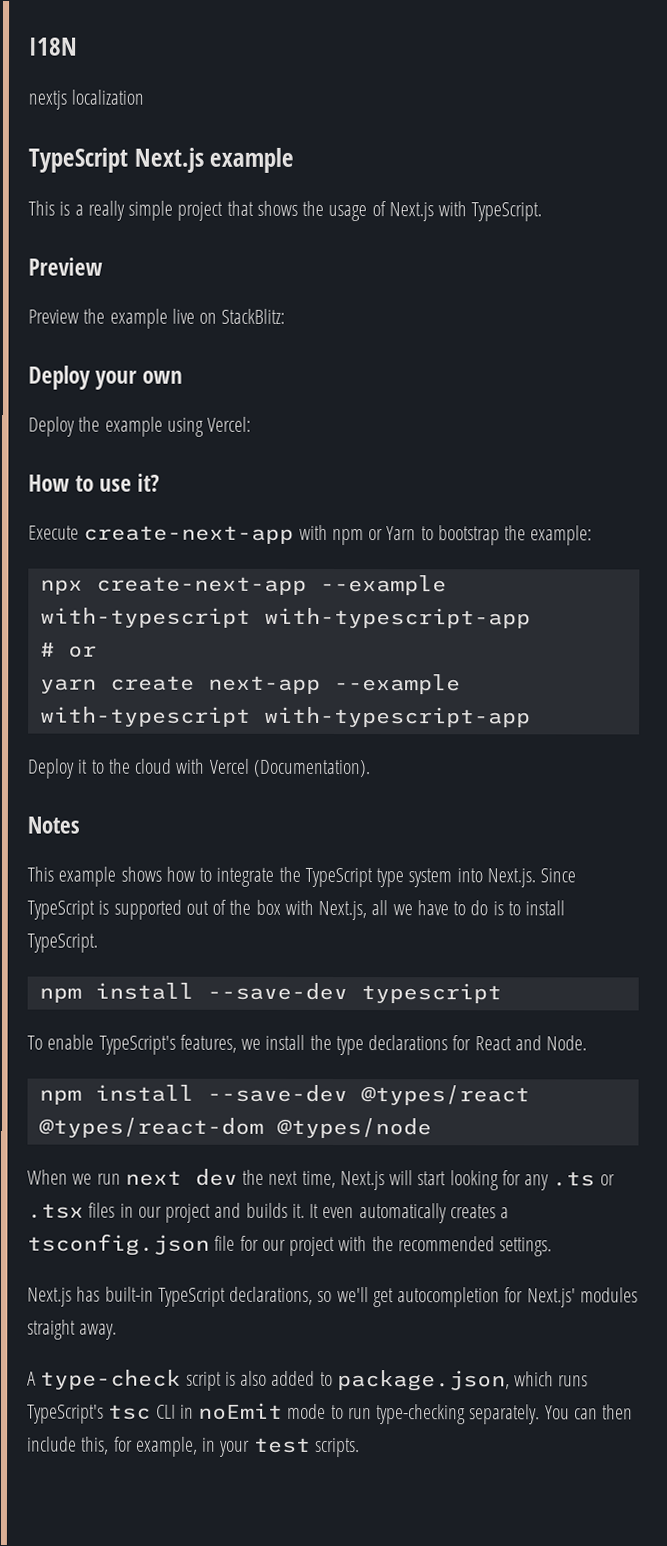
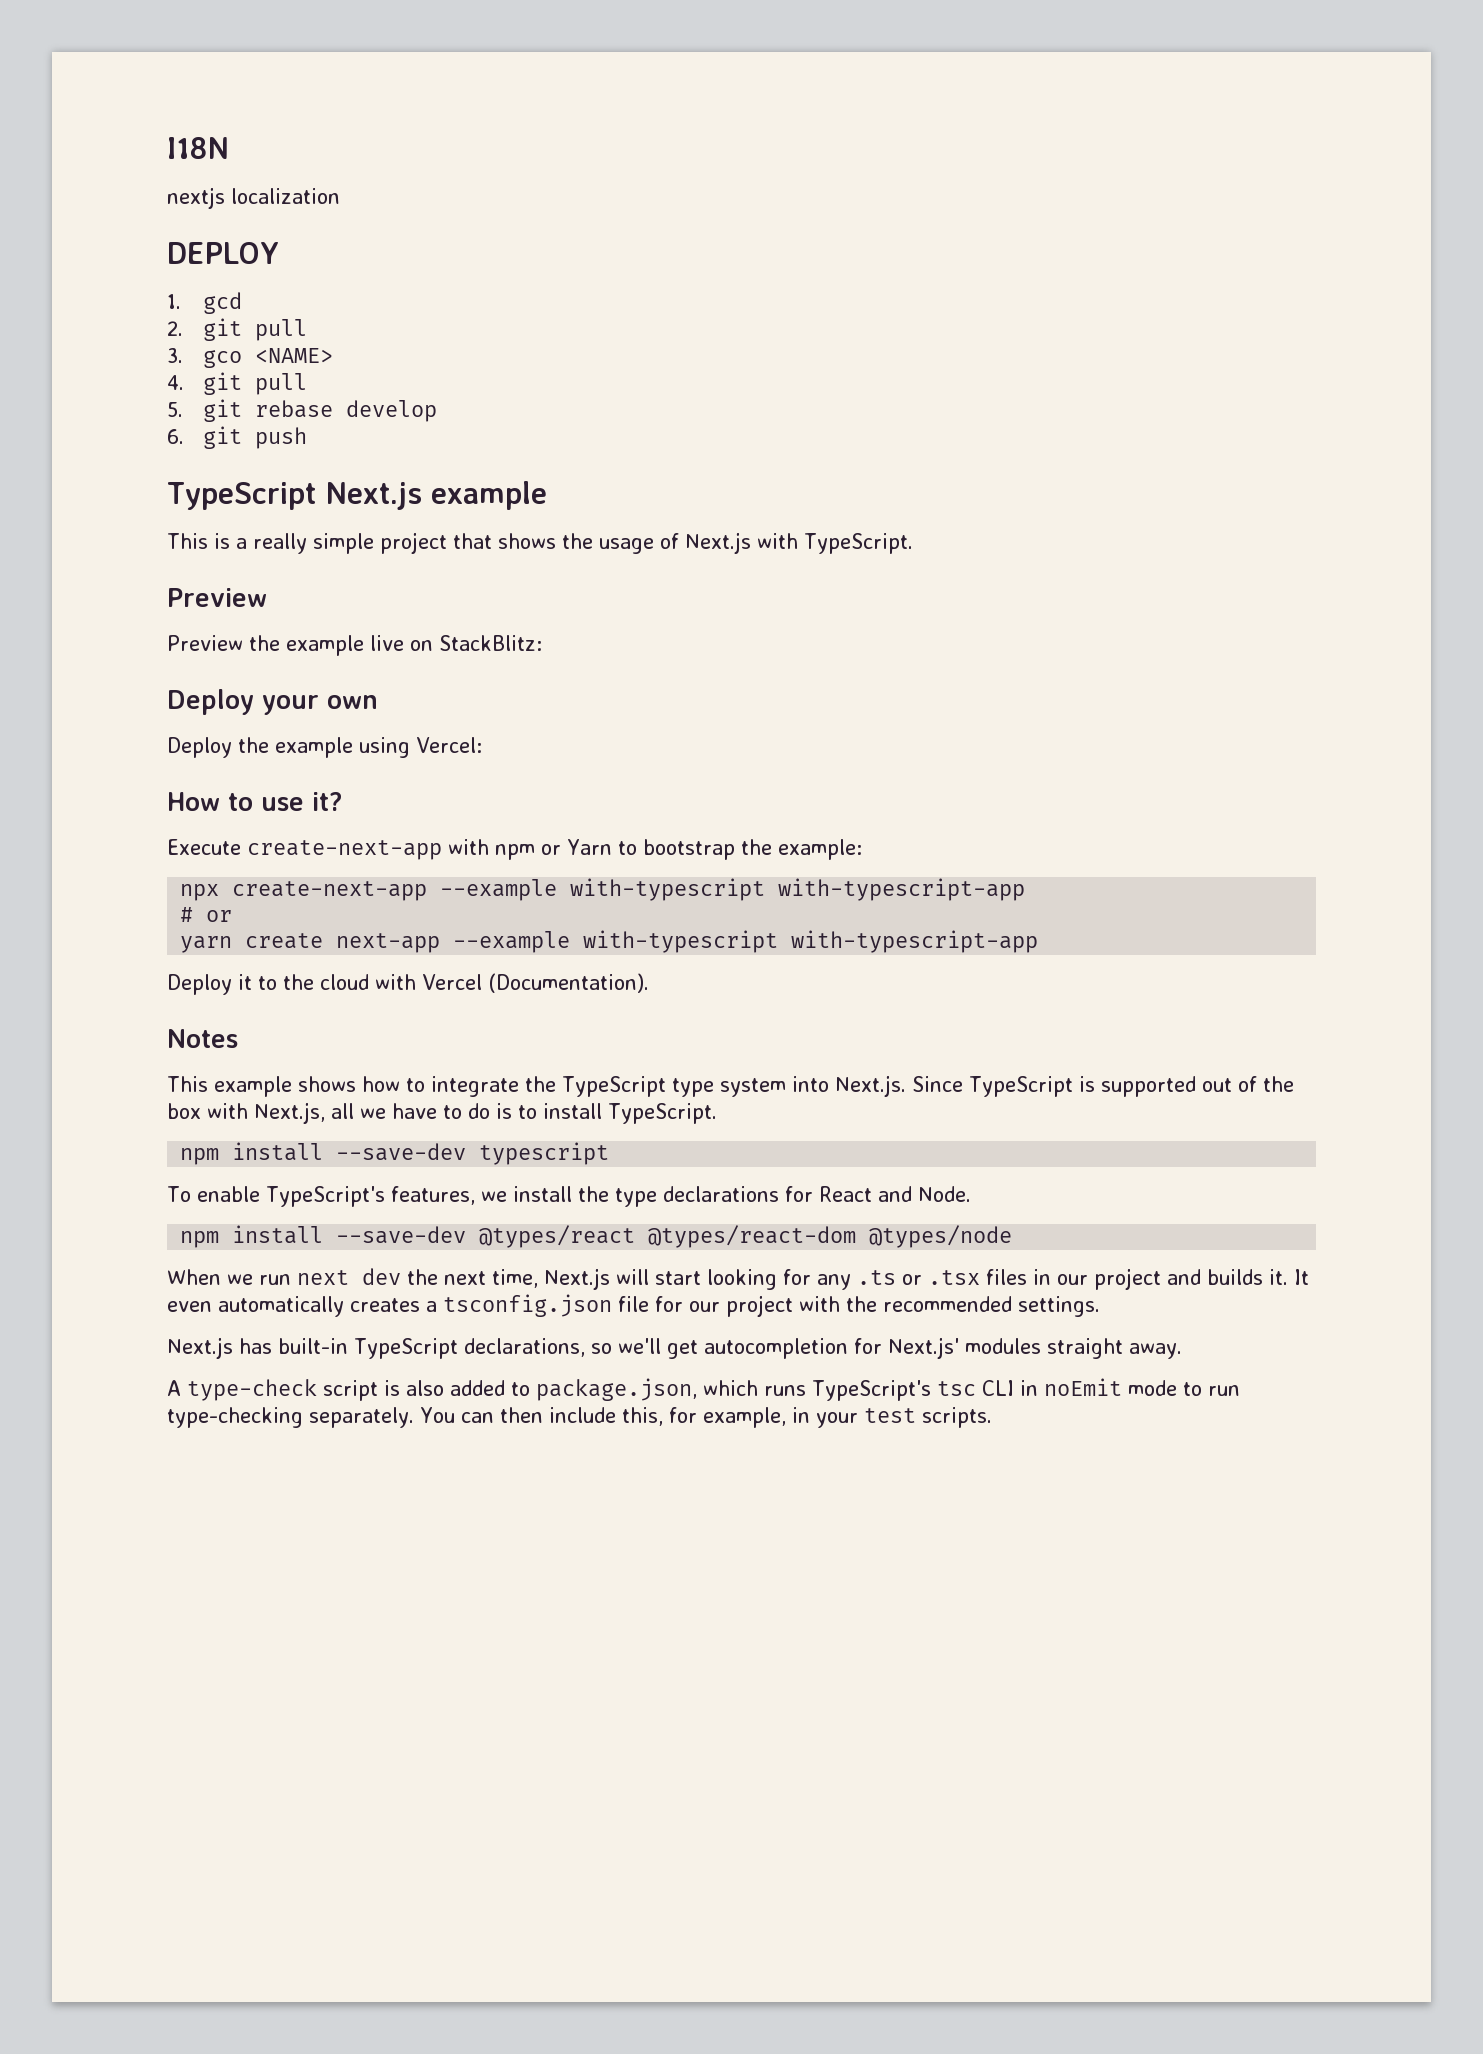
+ DEPLOY
+ 1. gcd
+ 2. git pull
+ 3. gco <NAME>
+ 4. git pull
+ 5. git rebase develop
+ 6. git push

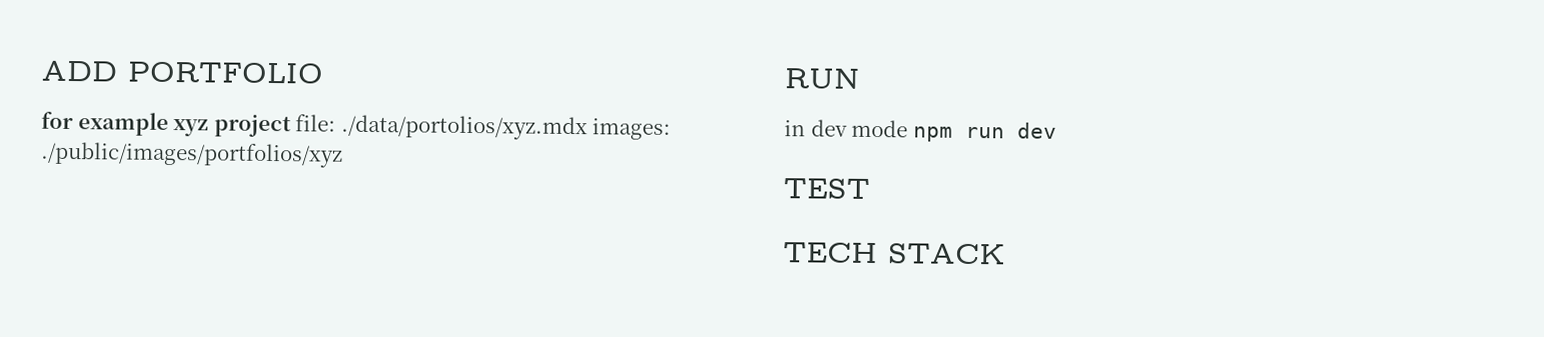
- I18N
- nextjs localization
- DEPLOY
- 1. gcd
- 2. git pull
- 3. gco <NAME>
- 4. git pull
- 5. git rebase develop
- 6. git push
- TypeScript Next.js example
- This is a really simple project that shows the usage of Next.js with TypeScript.
- Preview
- Preview the example live on StackBlitz:
- Deploy your own
- Deploy the example using Vercel:
- How to use it?
- Execute create-next-app with npm or Yarn to bootstrap the example:
- npx create-next-app --example with-typescript with-typescript-app
- # or
- yarn create next-app --example with-typescript with-typescript-app
- Deploy it to the cloud with Vercel (Documentation).
- Notes
- This example shows how to integrate the TypeScript type system into Next.js. Since TypeScript is supported out of the box with Next.js, all we have to do is to install TypeScript.
- npm install --save-dev typescript
- To enable TypeScript's features, we install the type declarations for React and Node.
- npm install --save-dev @types/react @types/react-dom @types/node
- When we run next dev the next time, Next.js will start looking for any .ts or .tsx files in our project and builds it. It even automatically creates a tsconfig.json file for our project with the recommended settings.
- Next.js has built-in TypeScript declarations, so we'll get autocompletion for Next.js' modules straight away.
- A type-check script is also added to package.json, which runs TypeScript's tsc CLI in noEmit mode to run type-checking separately. You can then include this, for example, in your test scripts.
+ ADD PORTFOLIO
+ for example xyz project file: ./data/portolios/xyz.mdx images: ./public/images/portfolios/xyz
+ RUN
+ in dev mode npm run dev
+ TEST
+ TECH STACK

